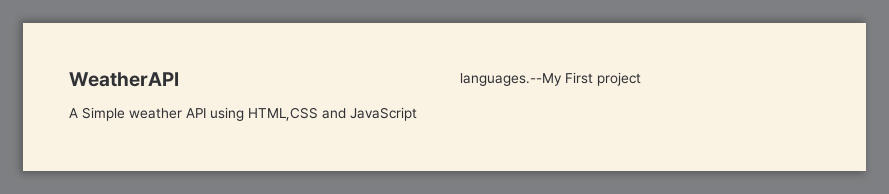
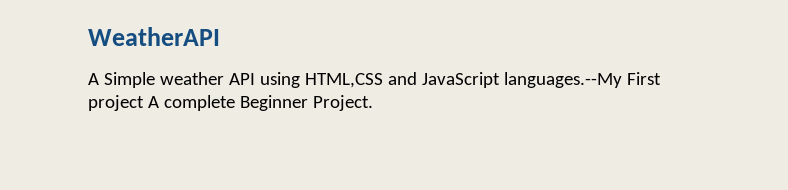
- A Simple weather API using HTML,CSS and JavaScript languages.--My First project
+ A Simple weather API using HTML,CSS and JavaScript languages.--My First project A complete Beginner Project.

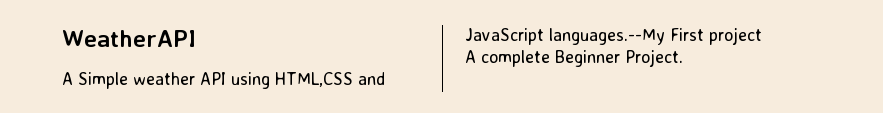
- A Simple weather API using HTML,CSS and JavaScript languages.--My First project A complete Beginner Project.
+ A Simple weather API using HTML,CSS and JavaScript languages.--My First project
+ A complete Beginner Project.

